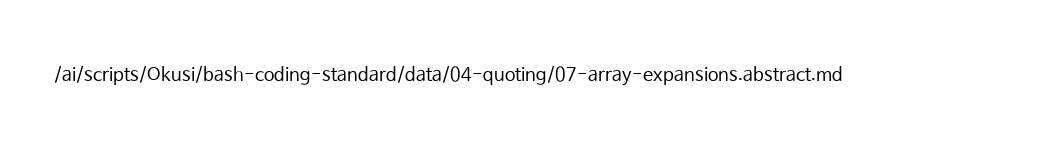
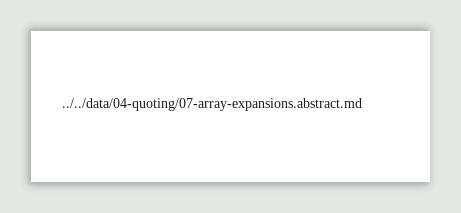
- /ai/scripts/Okusi/bash-coding-standard/data/04-quoting/07-array-expansions.abstract.md
+ ../../data/04-quoting/07-array-expansions.abstract.md

